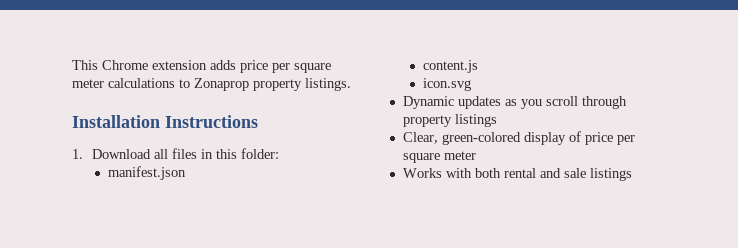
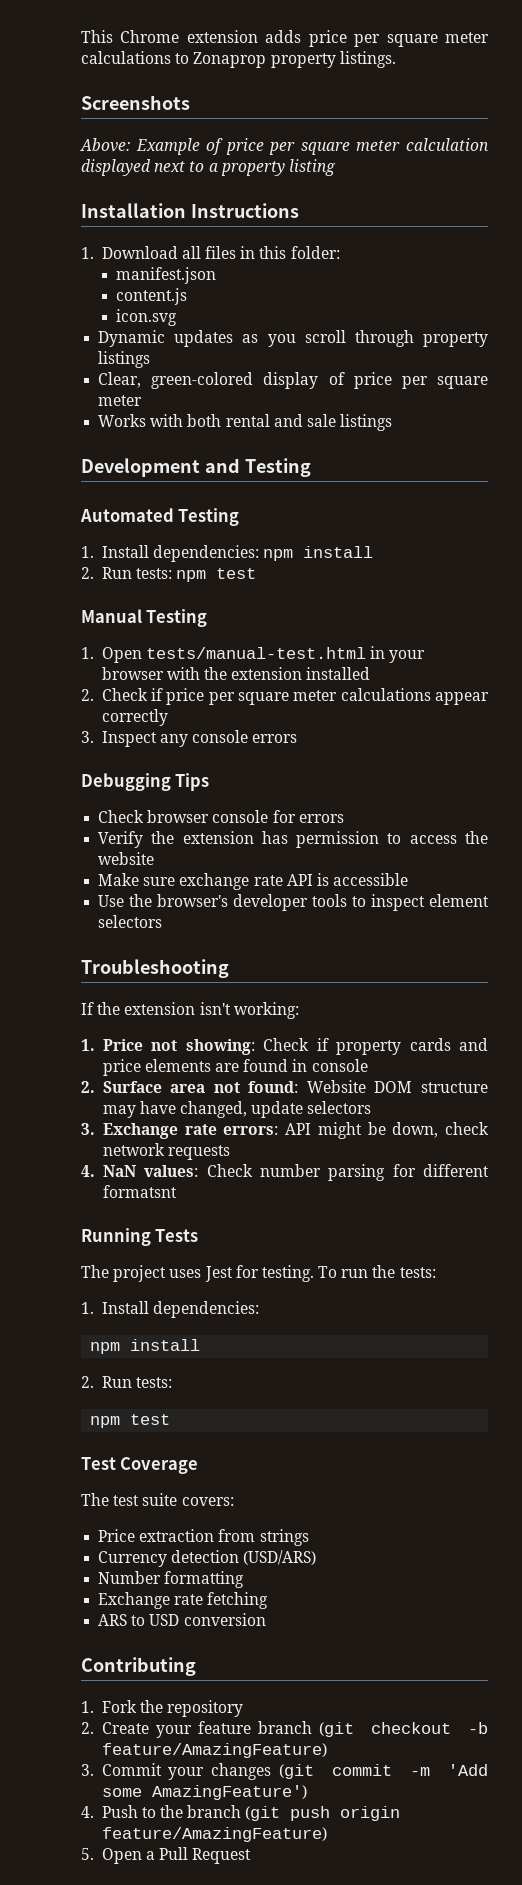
+ Screenshots
+ Above: Example of price per square meter calculation displayed next to a property listing
+ Development and Testing
+ Automated Testing
+ 1. Install dependencies: npm install
+ 2. Run tests: npm test
+ Manual Testing
+ 1. Open tests/manual-test.html in your browser with the extension installed
+ 2. Check if price per square meter calculations appear correctly
+ 3. Inspect any console errors
+ Debugging Tips
+ Check browser console for errors
+ Verify the extension has permission to access the website
+ Make sure exchange rate API is accessible
+ Use the browser's developer tools to inspect element selectors
+ Troubleshooting
+ If the extension isn't working:
+ 1. Price not showing: Check if property cards and price elements are found in console
+ 2. Surface area not found: Website DOM structure may have changed, update selectors
+ 3. Exchange rate errors: API might be down, check network requests
+ 4. NaN values: Check number parsing for different formatsnt
+ Running Tests
+ The project uses Jest for testing. To run the tests:
+ 1. Install dependencies:
+ npm install
+ 2. Run tests:
+ npm test
+ Test Coverage
+ The test suite covers:
+ Price extraction from strings
+ Currency detection (USD/ARS)
+ Number formatting
+ Exchange rate fetching
+ ARS to USD conversion
+ Contributing
+ 1. Fork the repository
+ 2. Create your feature branch (git checkout -b feature/AmazingFeature)
+ 3. Commit your changes (git commit -m 'Add some AmazingFeature')
+ 4. Push to the branch (git push origin feature/AmazingFeature)
+ 5. Open a Pull Request

